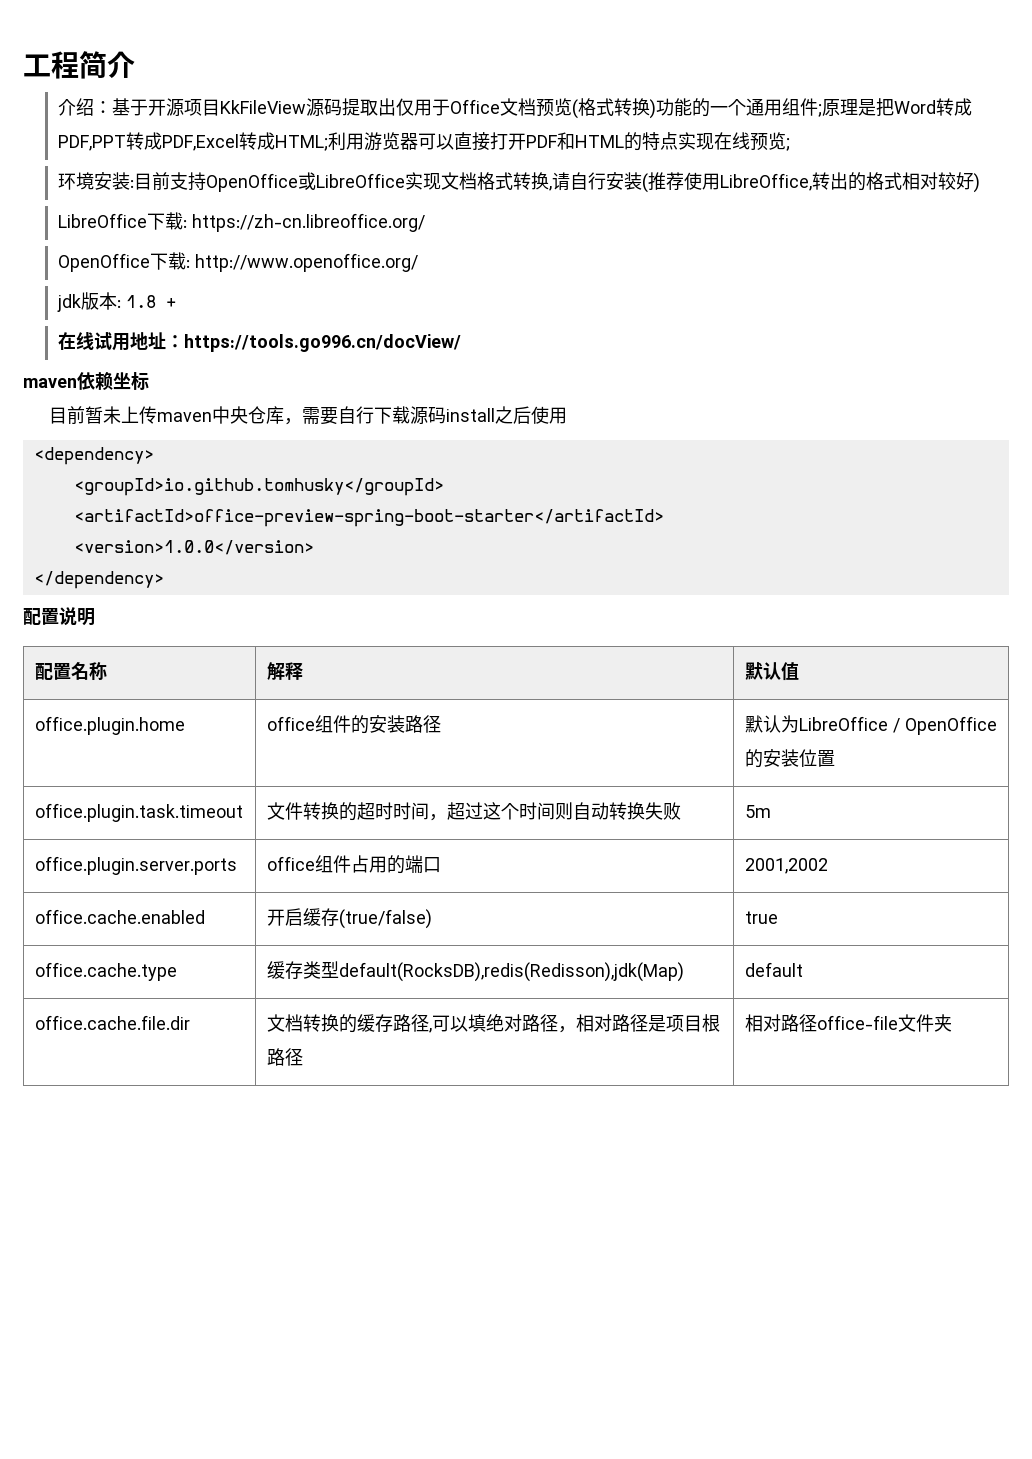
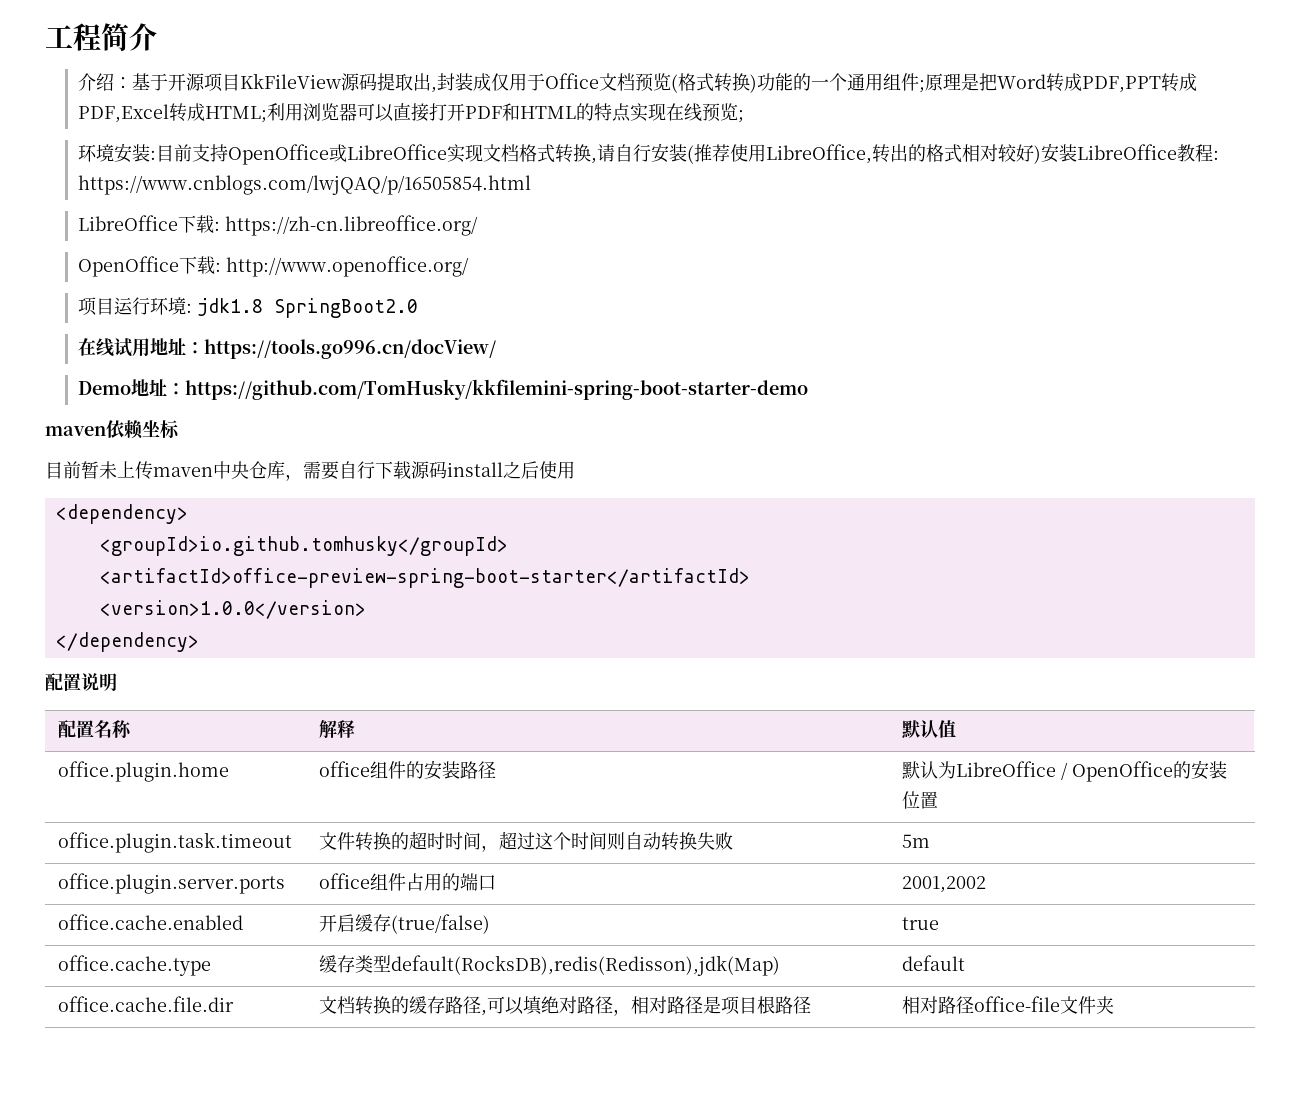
- 介绍：基于开源项目KkFileView源码提取出仅用于Office文档预览(格式转换)功能的一个通用组件;原理是把Word转成PDF,PPT转成PDF,Excel转成HTML;利用游览器可以直接打开PDF和HTML的特点实现在线预览;
+ 介绍：基于开源项目KkFileView源码提取出,封装成仅用于Office文档预览(格式转换)功能的一个通用组件;原理是把Word转成PDF,PPT转成PDF,Excel转成HTML;利用浏览器可以直接打开PDF和HTML的特点实现在线预览;
- 环境安装:目前支持OpenOffice或LibreOffice实现文档格式转换,请自行安装(推荐使用LibreOffice,转出的格式相对较好)
+ 环境安装:目前支持OpenOffice或LibreOffice实现文档格式转换,请自行安装(推荐使用LibreOffice,转出的格式相对较好)安装LibreOffice教程: https://www.cnblogs.com/lwjQAQ/p/16505854.html
- jdk版本: 1.8 +
+ 项目运行环境: jdk1.8 SpringBoot2.0
+ Demo地址：https://github.com/TomHusky/kkfilemini-spring-boot-starter-demo

